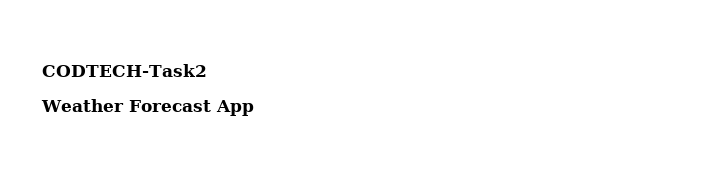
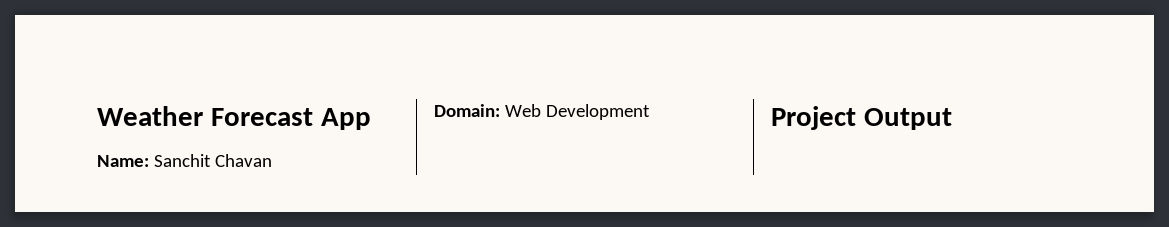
- CODTECH-Task2
+ Name: Sanchit Chavan
+ Domain: Web Development
+ Project Output

